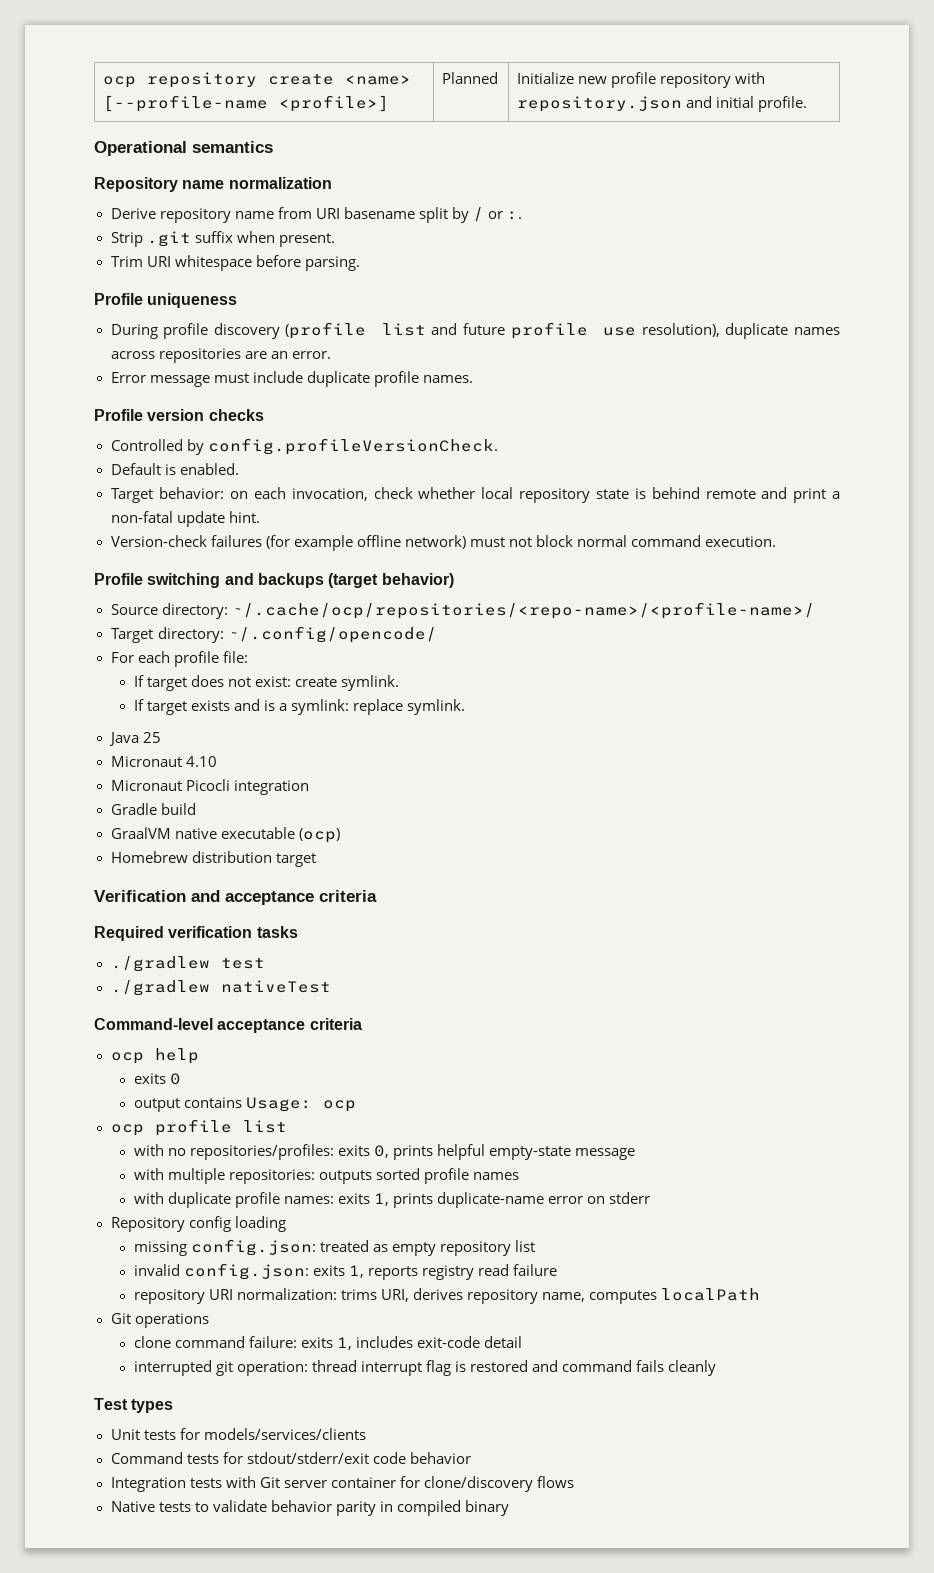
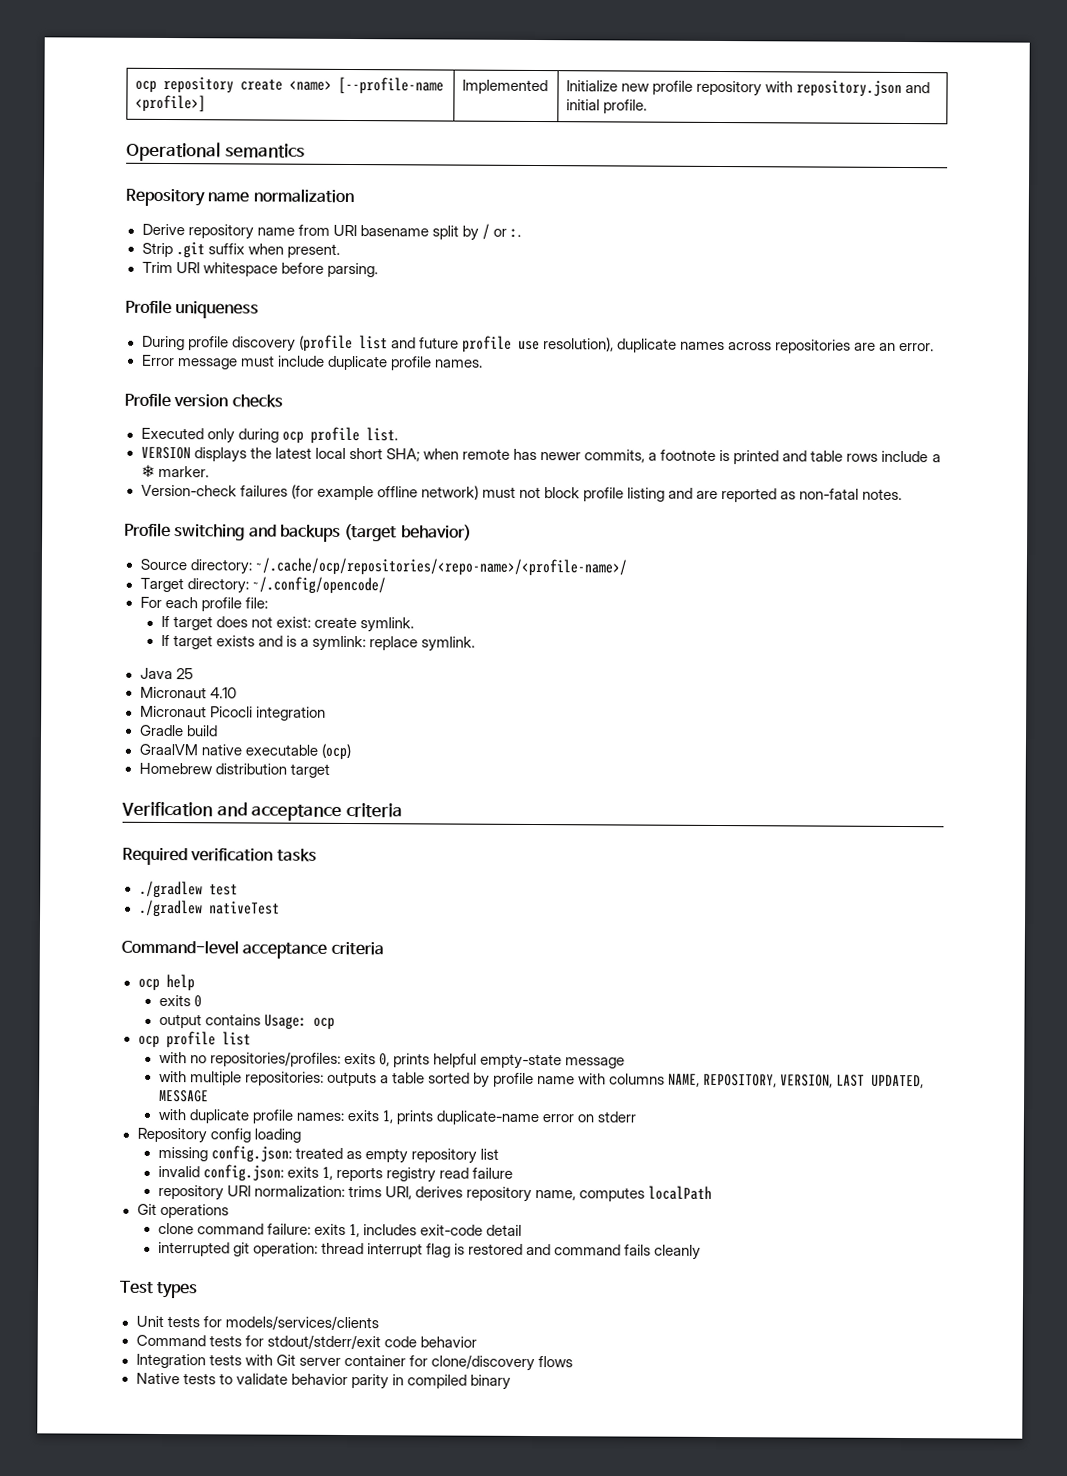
- ocp repository create <name> [--profile-name <profile>] | Planned | Initialize new profile repository with repository.json and initial profile.
+ ocp repository create <name> [--profile-name <profile>] | Implemented | Initialize new profile repository with repository.json and initial profile.
- Controlled by config.profileVersionCheck.
- Default is enabled.
- Target behavior: on each invocation, check whether local repository state is behind remote and print a non-fatal update hint.
+ Executed only during ocp profile list.
+ VERSION displays the latest local short SHA; when remote has newer commits, a footnote is printed and table rows include a ❄ marker.
- Version-check failures (for example offline network) must not block normal command execution.
+ Version-check failures (for example offline network) must not block profile listing and are reported as non-fatal notes.
- with multiple repositories: outputs sorted profile names
+ with multiple repositories: outputs a table sorted by profile name with columns NAME, REPOSITORY, VERSION, LAST UPDATED, MESSAGE

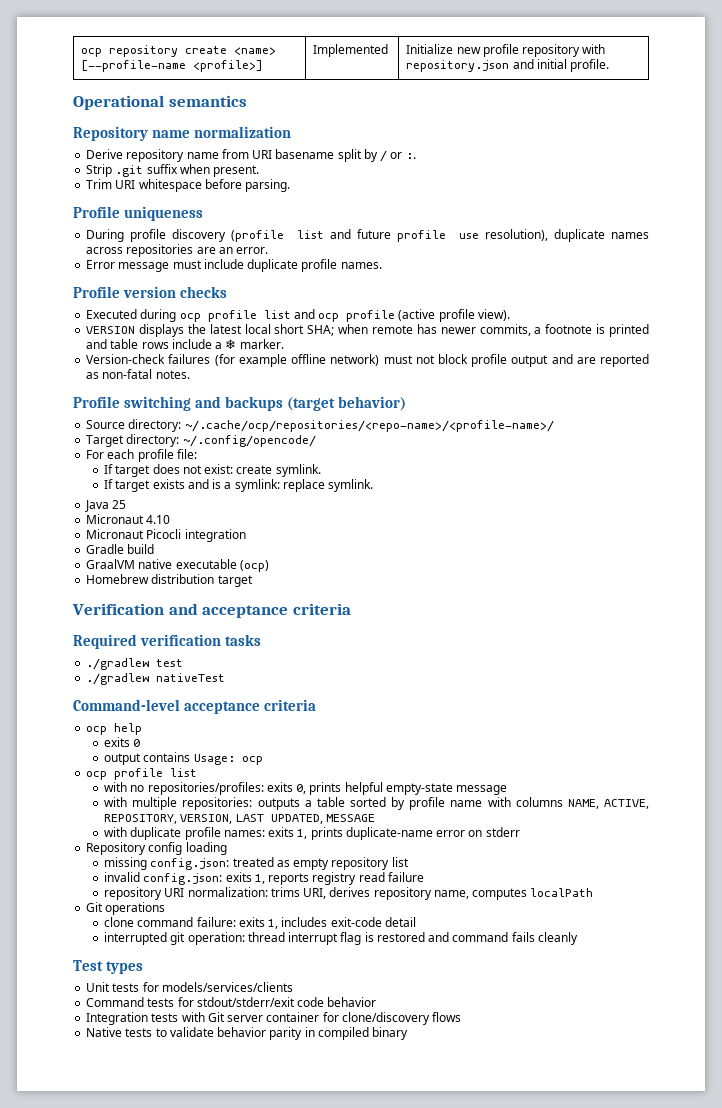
- Executed only during ocp profile list.
+ Executed during ocp profile list and ocp profile (active profile view).
- Version-check failures (for example offline network) must not block profile listing and are reported as non-fatal notes.
+ Version-check failures (for example offline network) must not block profile output and are reported as non-fatal notes.
- with multiple repositories: outputs a table sorted by profile name with columns NAME, REPOSITORY, VERSION, LAST UPDATED, MESSAGE
+ with multiple repositories: outputs a table sorted by profile name with columns NAME, ACTIVE, REPOSITORY, VERSION, LAST UPDATED, MESSAGE

